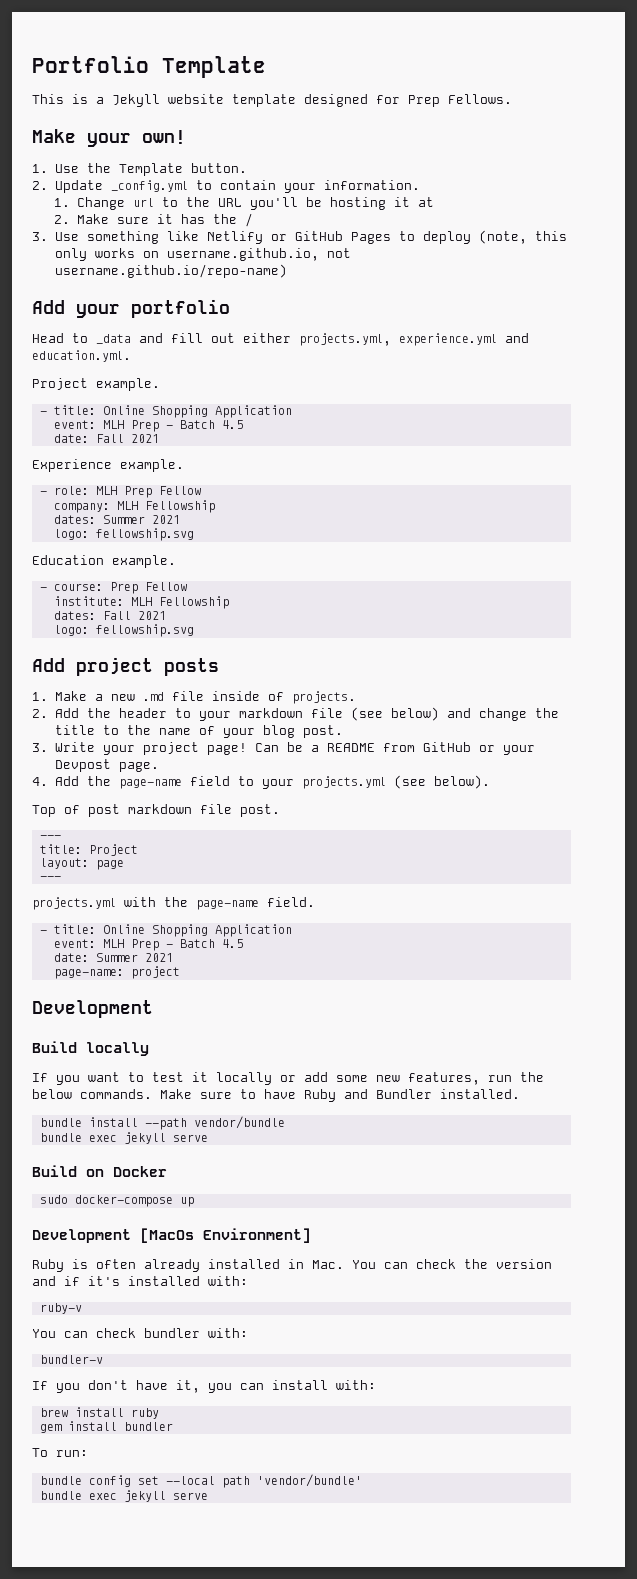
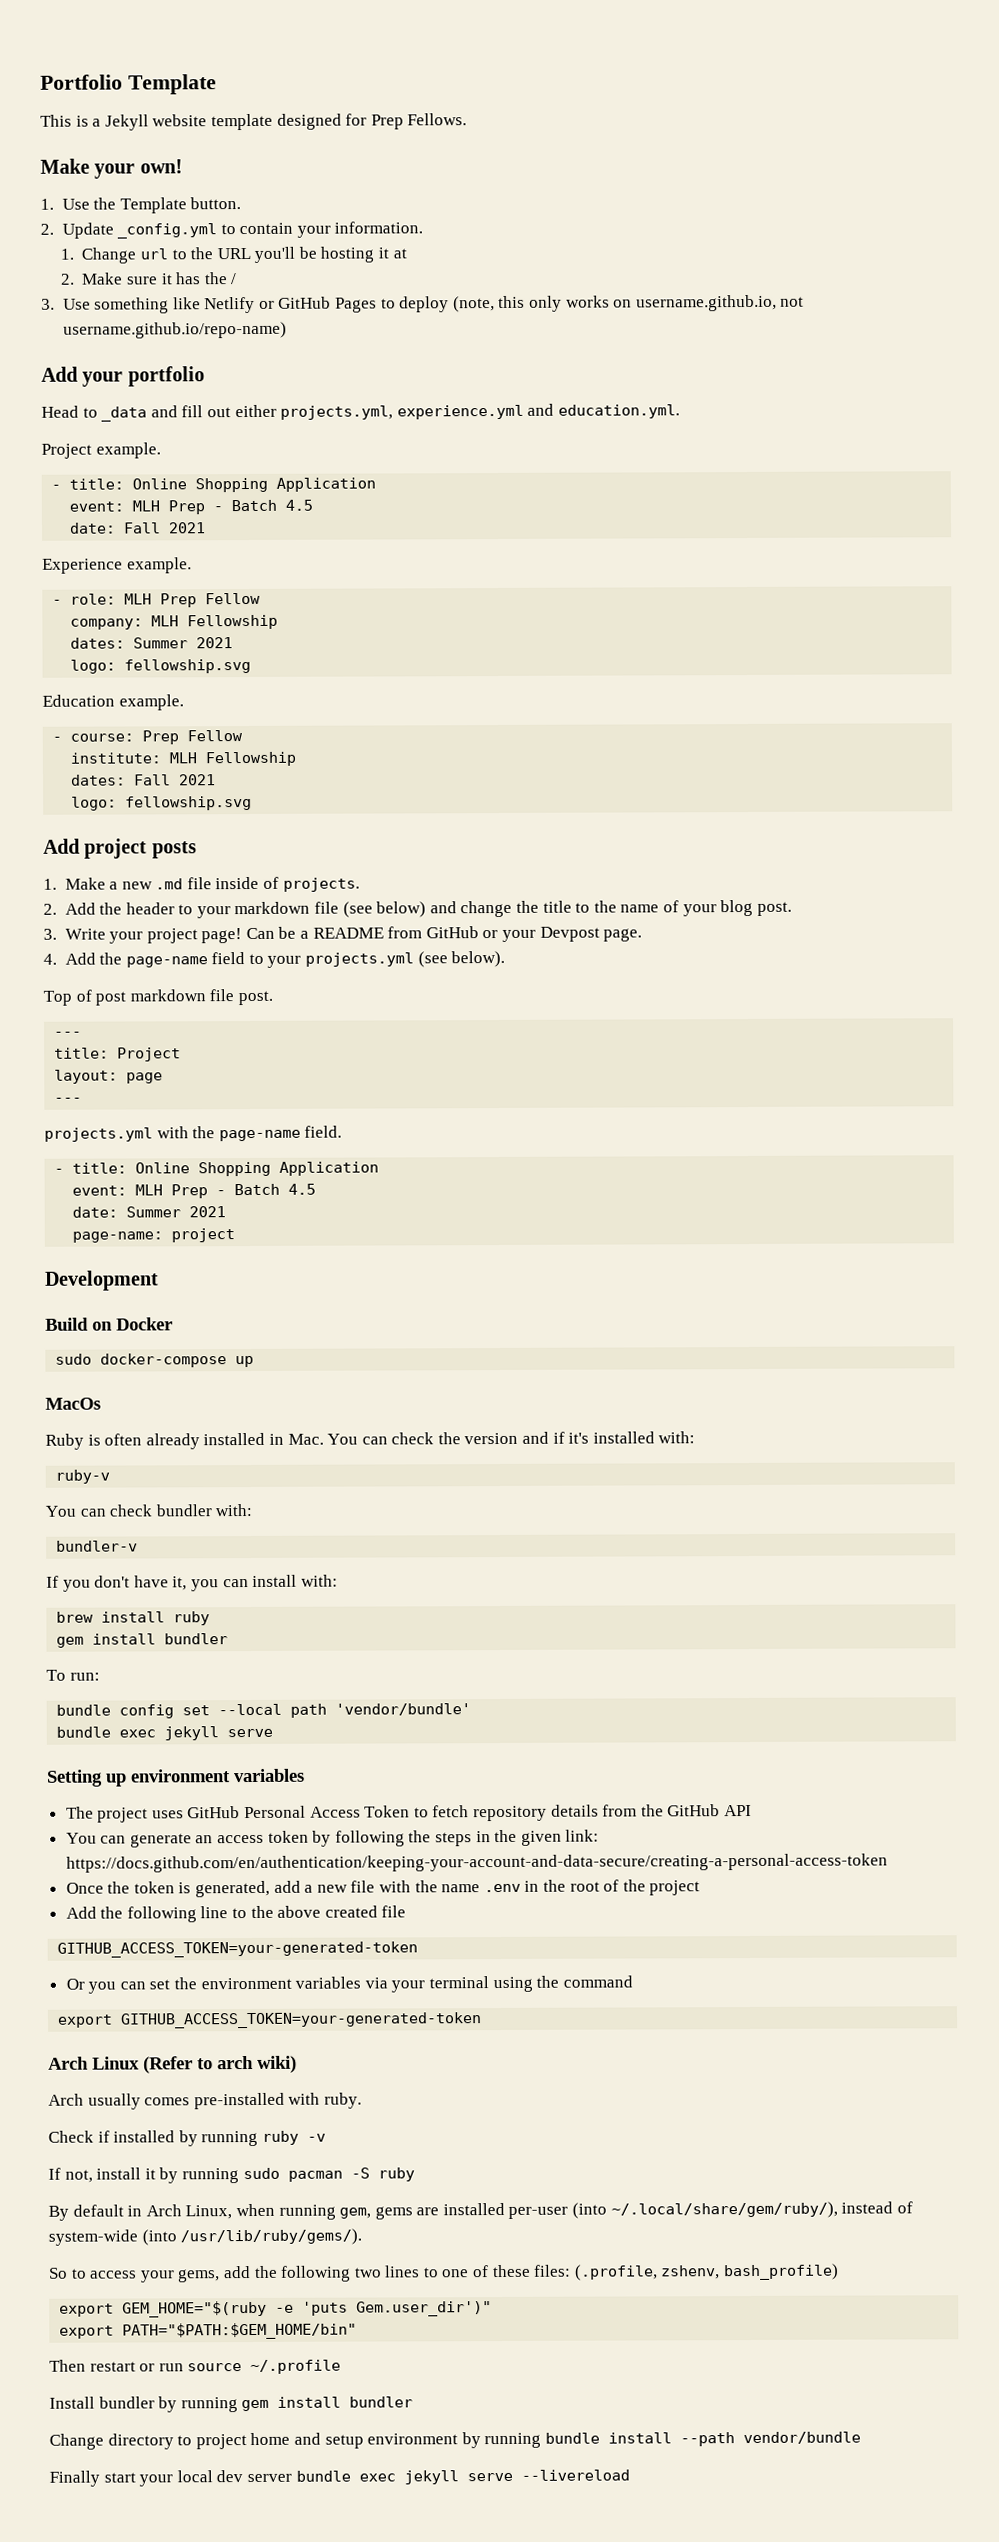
- Build locally
- If you want to test it locally or add some new features, run the below commands. Make sure to have Ruby and Bundler installed.
- bundle install --path vendor/bundle
- bundle exec jekyll serve
- Development [MacOs Environment]
+ MacOs
+ Setting up environment variables
+ The project uses GitHub Personal Access Token to fetch repository details from the GitHub API
+ You can generate an access token by following the steps in the given link: https://docs.github.com/en/authentication/keeping-your-account-and-data-secure/creating-a-personal-access-token
+ Once the token is generated, add a new file with the name .env in the root of the project
+ Add the following line to the above created file
+ GITHUB_ACCESS_TOKEN=your-generated-token
+ Or you can set the environment variables via your terminal using the command
+ export GITHUB_ACCESS_TOKEN=your-generated-token
+ Arch Linux (Refer to arch wiki)
+ Arch usually comes pre-installed with ruby.
+ Check if installed by running ruby -v
+ If not, install it by running sudo pacman -S ruby
+ By default in Arch Linux, when running gem, gems are installed per-user (into ~/.local/share/gem/ruby/), instead of system-wide (into /usr/lib/ruby/gems/).
+ So to access your gems, add the following two lines to one of these files: (.profile, zshenv, bash_profile)
+ export GEM_HOME="$(ruby -e 'puts Gem.user_dir')"
+ export PATH="$PATH:$GEM_HOME/bin"
+ Then restart or run source ~/.profile
+ Install bundler by running gem install bundler
+ Change directory to project home and setup environment by running bundle install --path vendor/bundle
+ Finally start your local dev server bundle exec jekyll serve --livereload

